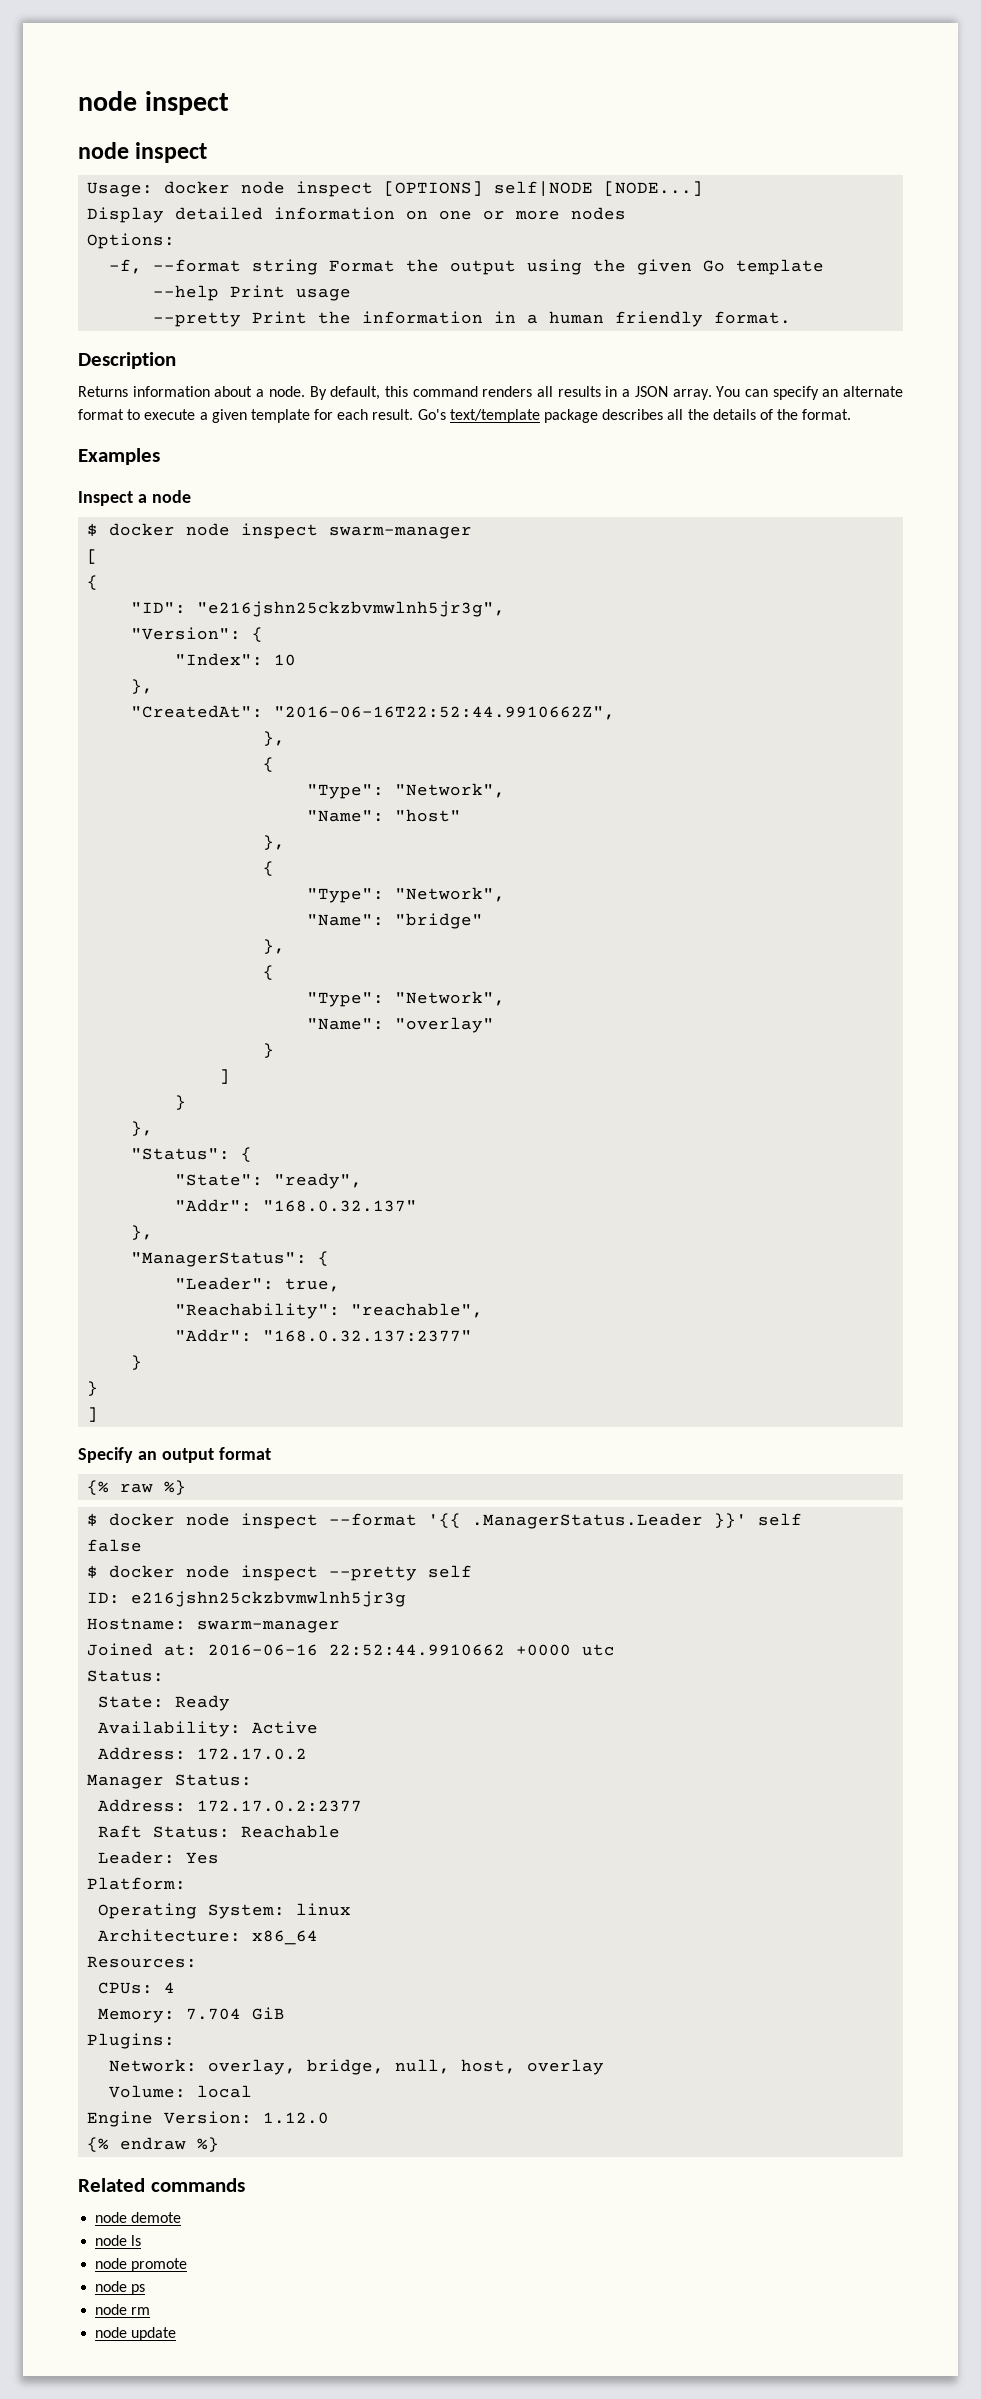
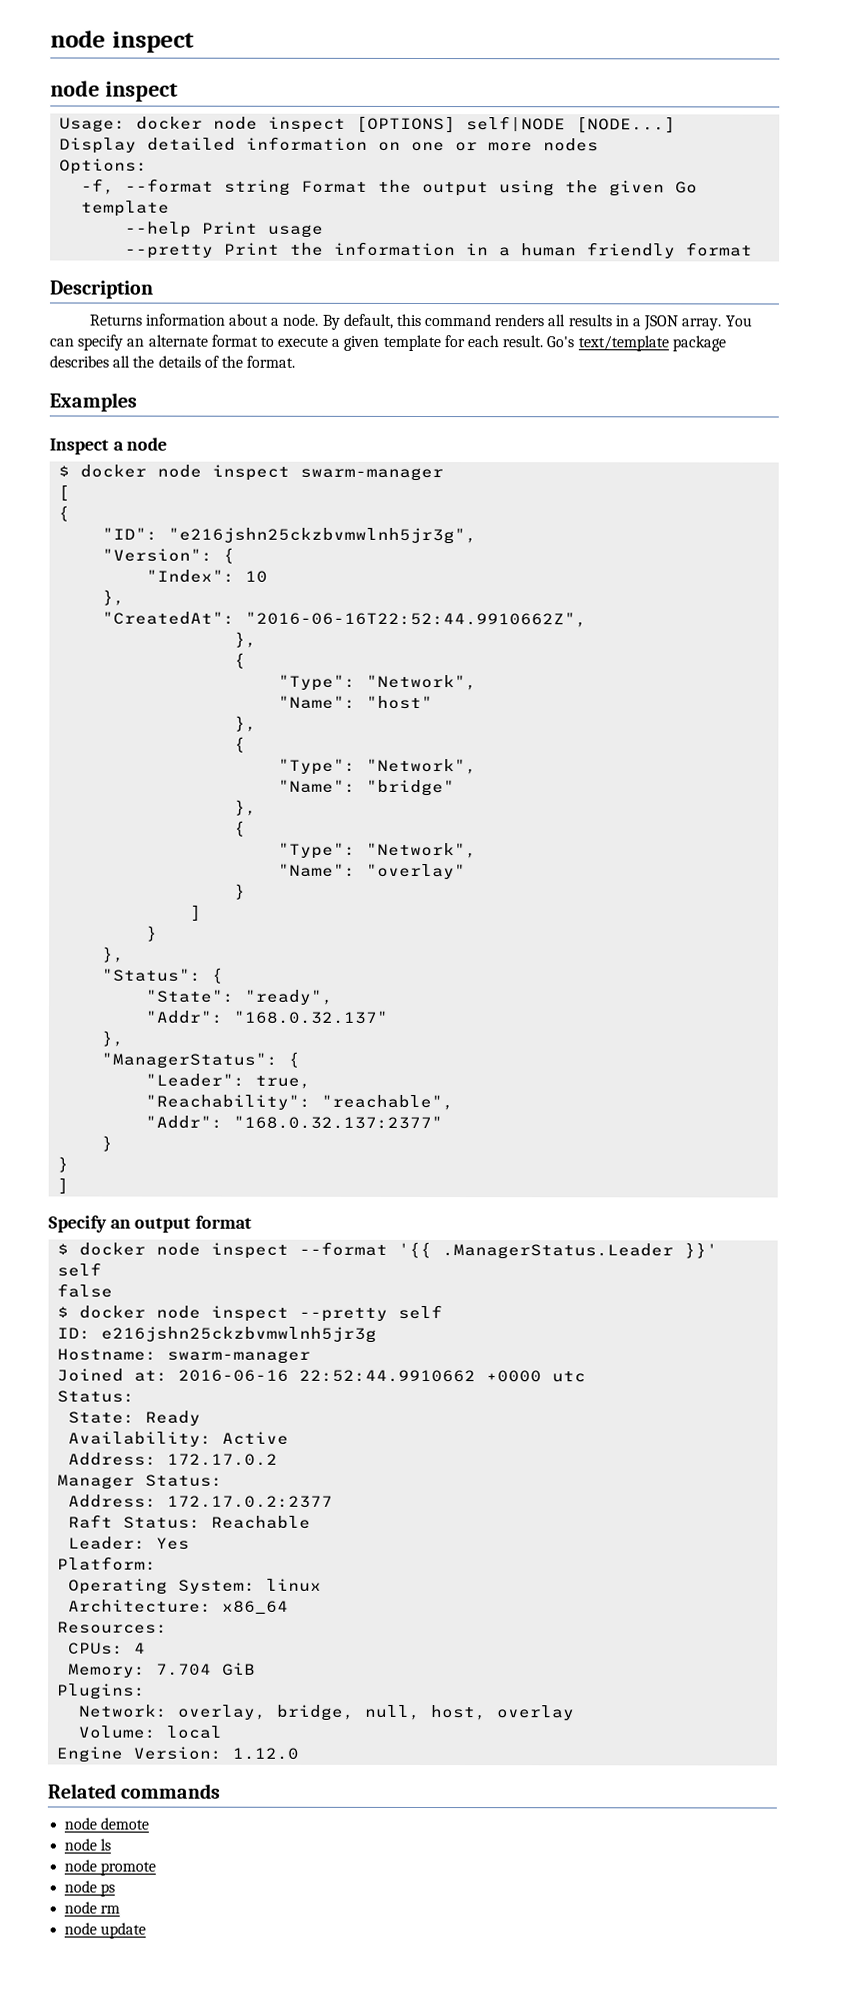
- --pretty Print the information in a human friendly format.
+ --pretty Print the information in a human friendly format
- {% raw %}
- {% endraw %}

